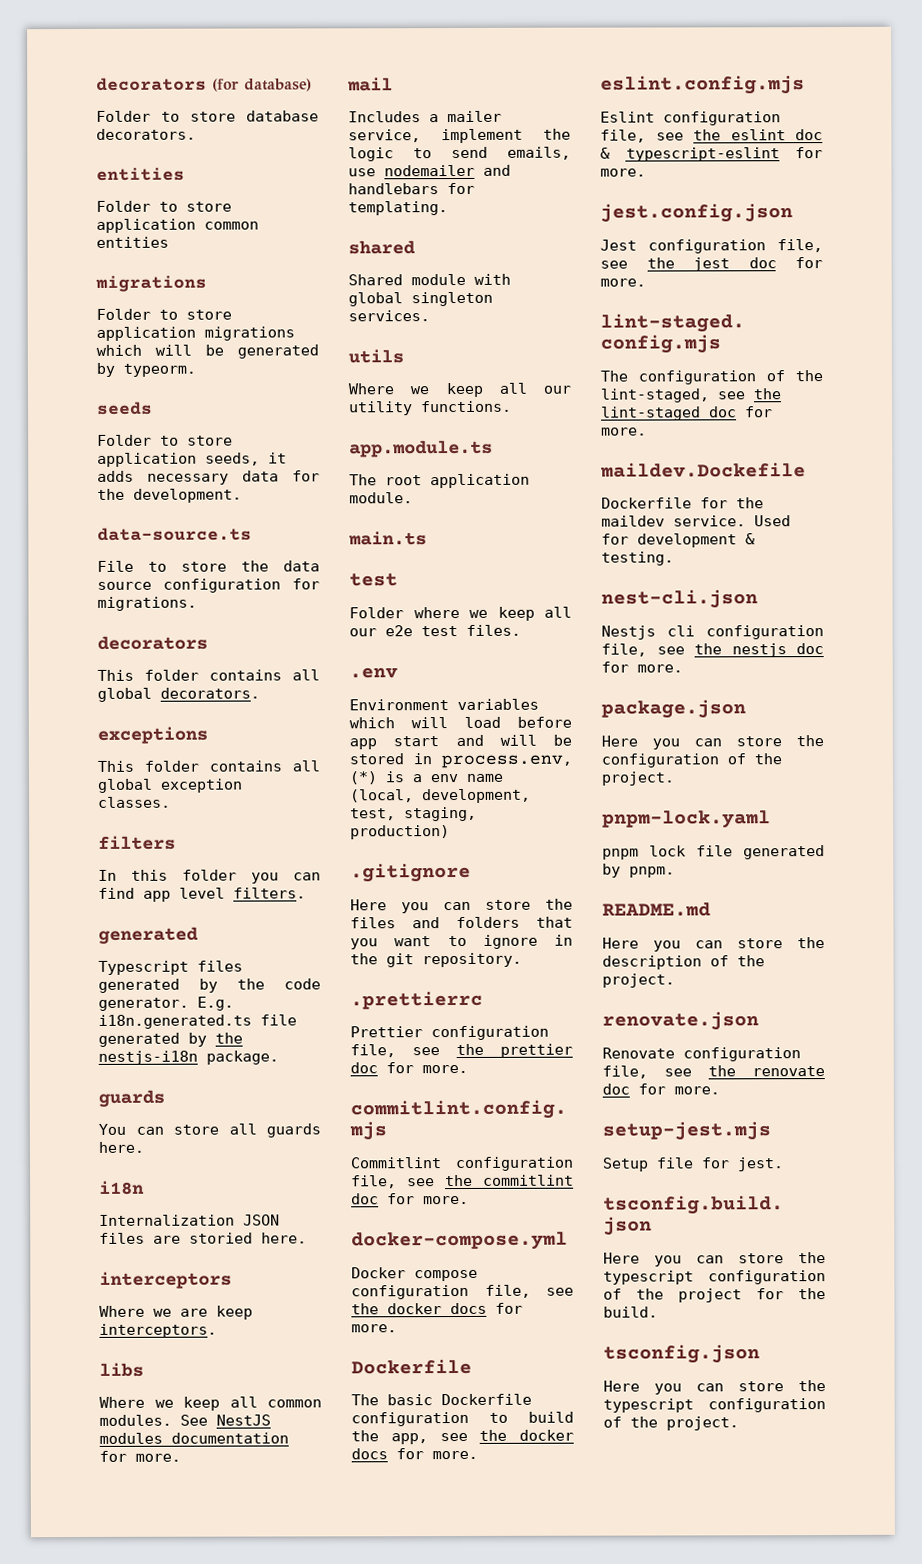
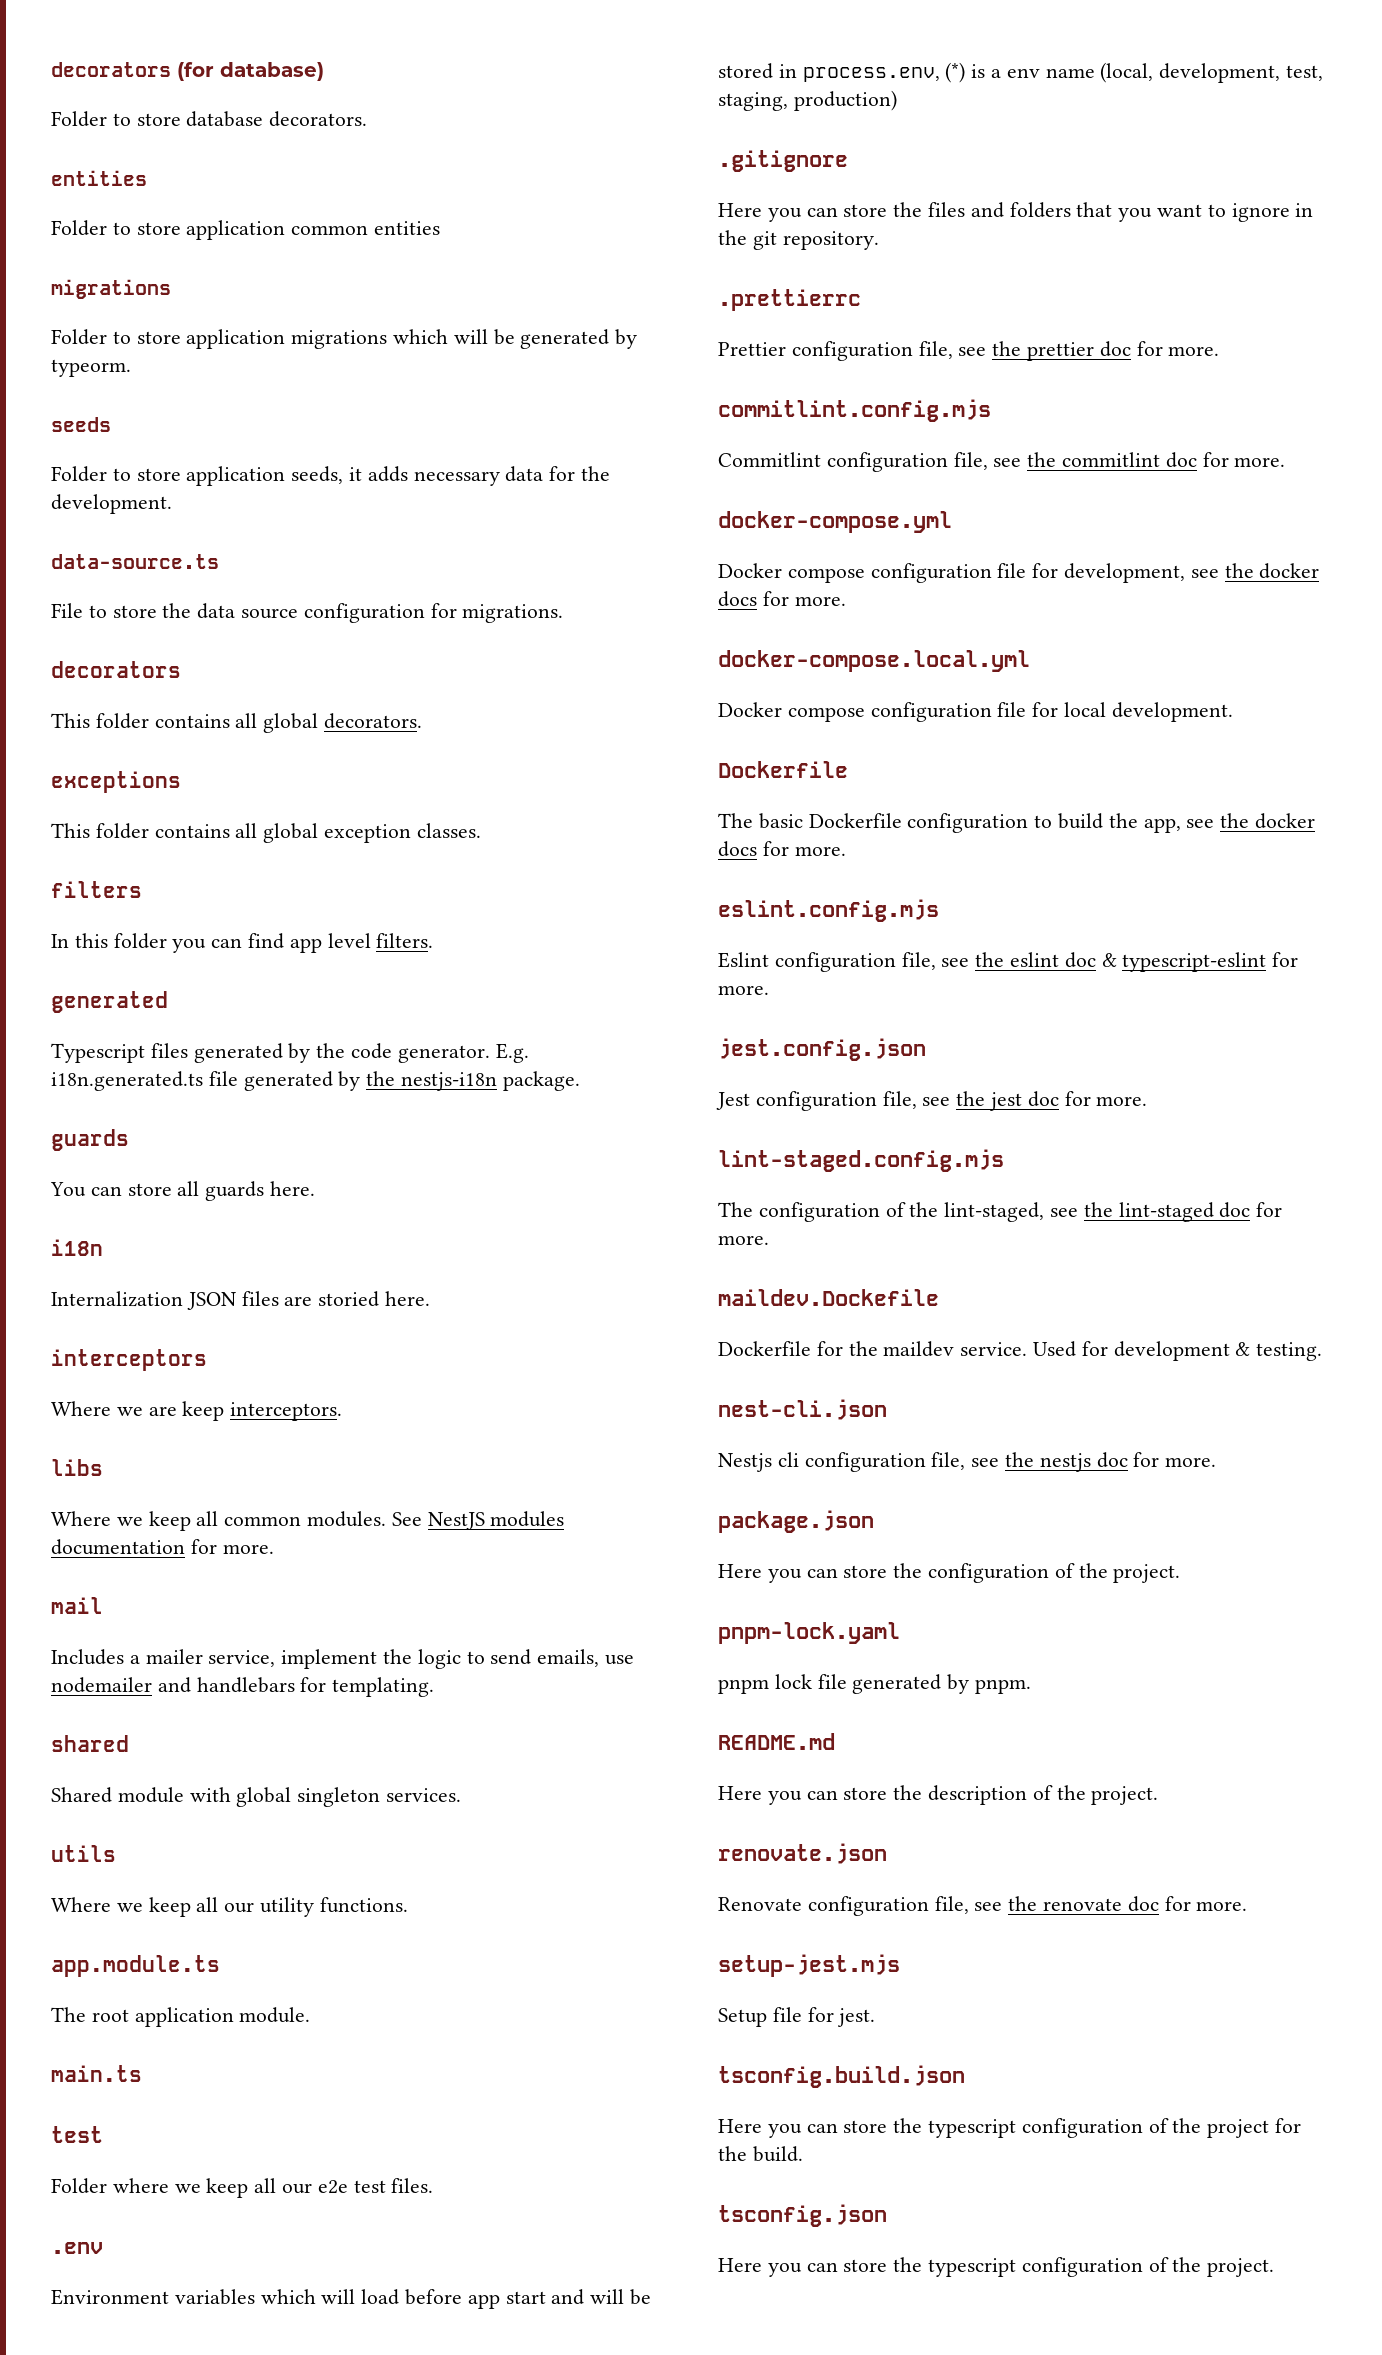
- Docker compose configuration file, see the docker docs for more.
+ Docker compose configuration file for development, see the docker docs for more.
+ docker-compose.local.yml
+ Docker compose configuration file for local development.

